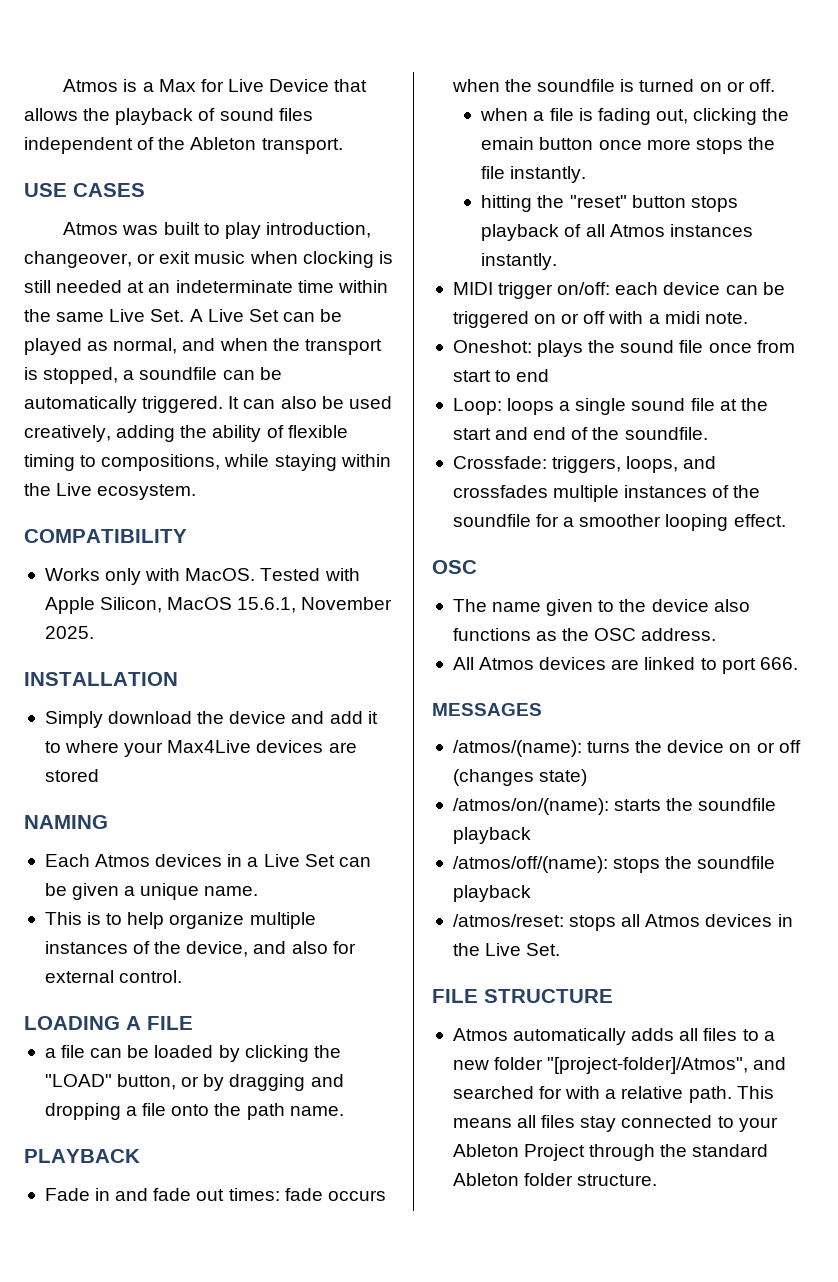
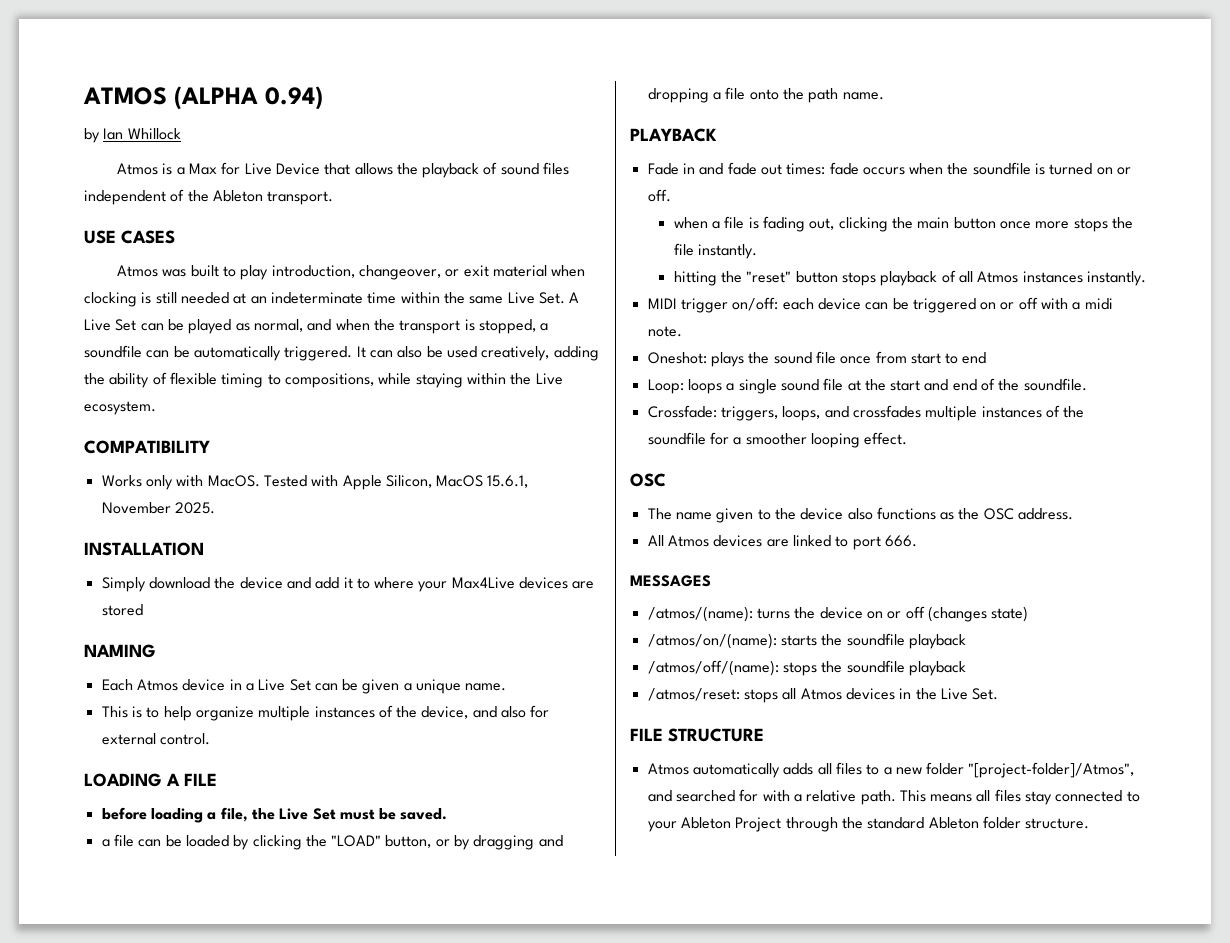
+ ATMOS (ALPHA 0.94)
+ by Ian Whillock
- Atmos was built to play introduction, changeover, or exit music when clocking is still needed at an indeterminate time within the same Live Set. A Live Set can be played as normal, and when the transport is stopped, a soundfile can be automatically triggered.
+ Atmos was built to play introduction, changeover, or exit material when clocking is still needed at an indeterminate time within the same Live Set. A Live Set can be played as normal, and when the transport is stopped, a soundfile can be automatically triggered.
- Each Atmos devices in a Live Set can be given a unique name.
+ Each Atmos device in a Live Set can be given a unique name.
+ before loading a file, the Live Set must be saved.
- when a file is fading out, clicking the emain button once more stops the file instantly.
+ when a file is fading out, clicking the main button once more stops the file instantly.

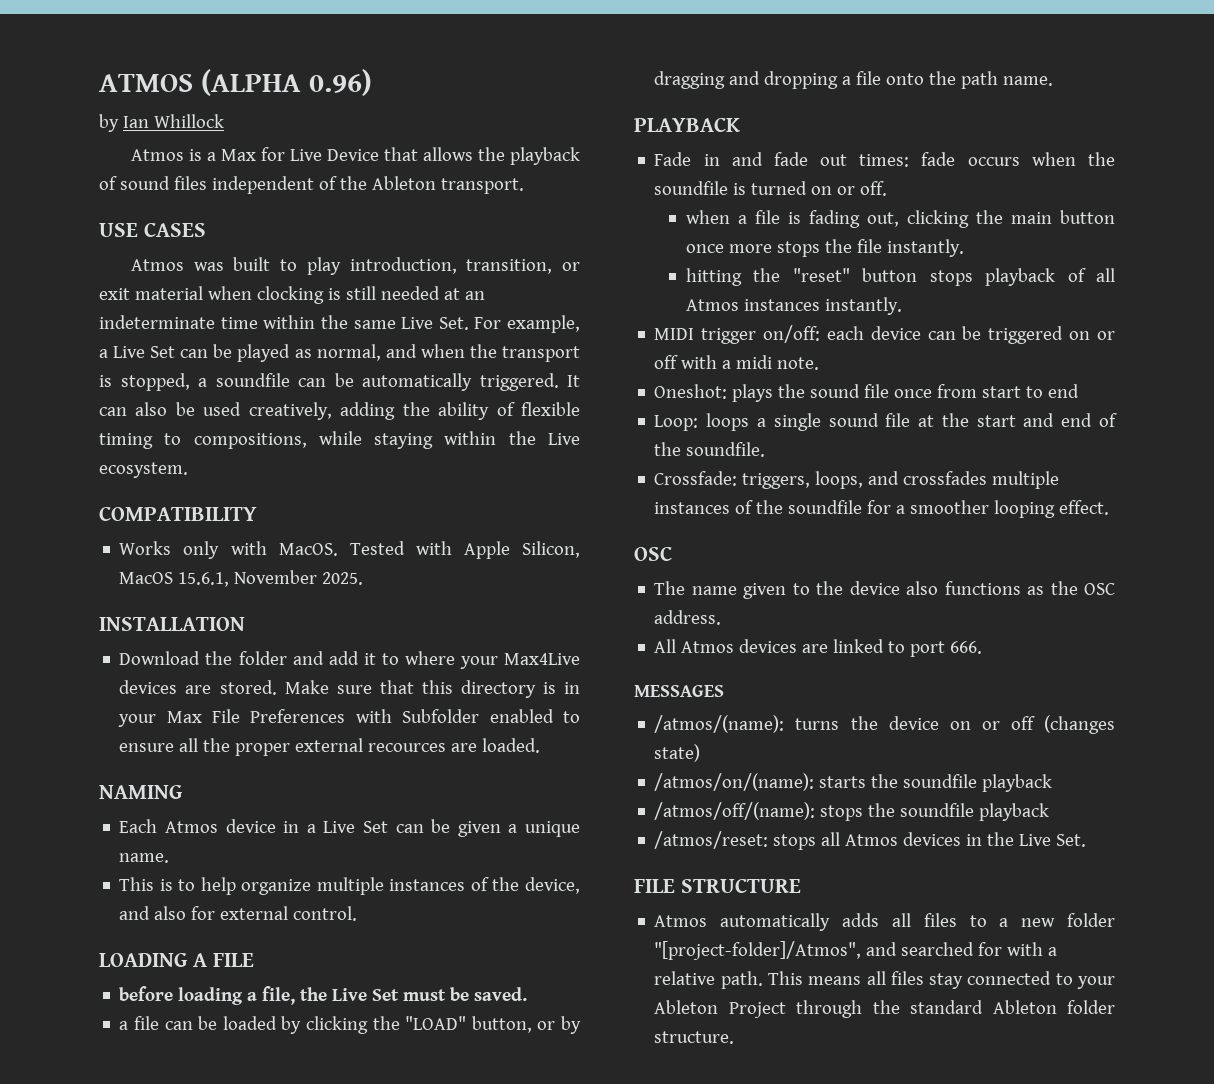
- ATMOS (ALPHA 0.94)
+ ATMOS (ALPHA 0.96)
- Atmos was built to play introduction, changeover, or exit material when clocking is still needed at an indeterminate time within the same Live Set. A Live Set can be played as normal, and when the transport is stopped, a soundfile can be automatically triggered.
+ Atmos was built to play introduction, transition, or exit material when clocking is still needed at an indeterminate time within the same Live Set. For example, a Live Set can be played as normal, and when the transport is stopped, a soundfile can be automatically triggered.
- Simply download the device and add it to where your Max4Live devices are stored
+ Download the folder and add it to where your Max4Live devices are stored. Make sure that this directory is in your Max File Preferences with Subfolder enabled to ensure all the proper external recources are loaded.

